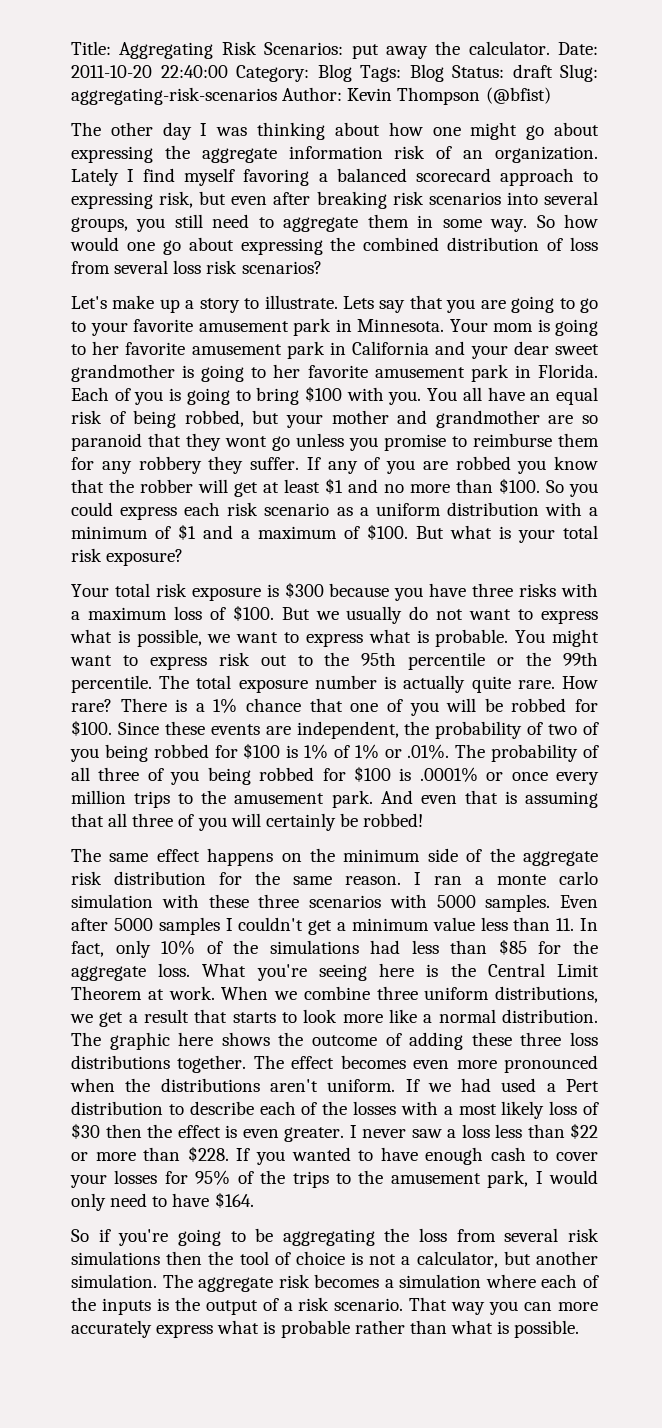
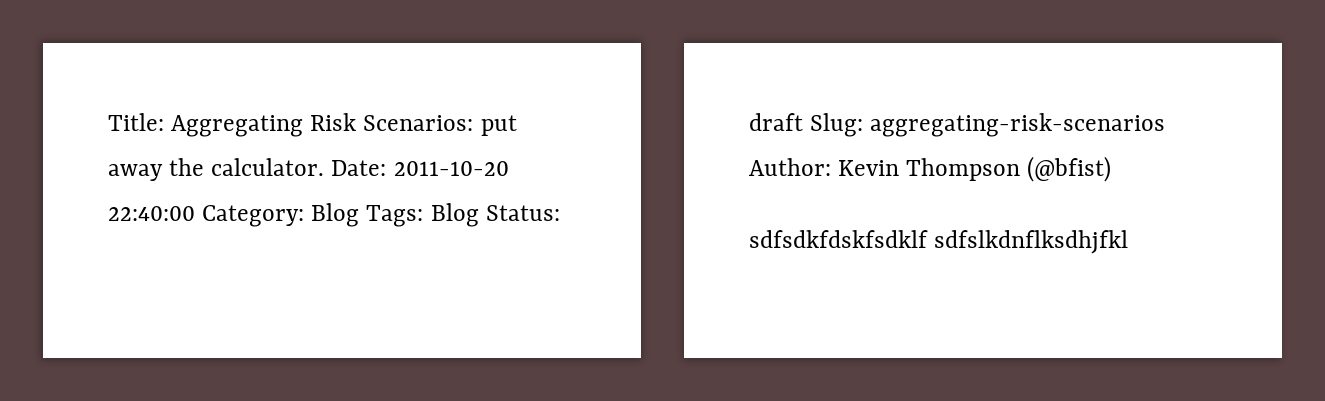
- The other day I was thinking about how one might go about expressing the aggregate information risk of an organization. Lately I find myself favoring a balanced scorecard approach to expressing risk, but even after breaking risk scenarios into several groups, you still need to aggregate them in some way. So how would one go about expressing the combined distribution of loss from several loss risk scenarios?
- Let's make up a story to illustrate. Lets say that you are going to go to your favorite amusement park in Minnesota. Your mom is going to her favorite amusement park in California and your dear sweet grandmother is going to her favorite amusement park in Florida. Each of you is going to bring $100 with you. You all have an equal risk of being robbed, but your mother and grandmother are so paranoid that they wont go unless you promise to reimburse them for any robbery they suffer. If any of you are robbed you know that the robber will get at least $1 and no more than $100. So you could express each risk scenario as a uniform distribution with a minimum of $1 and a maximum of $100. But what is your total risk exposure?
- Your total risk exposure is $300 because you have three risks with a maximum loss of $100. But we usually do not want to express what is possible, we want to express what is probable. You might want to express risk out to the 95th percentile or the 99th percentile. The total exposure number is actually quite rare. How rare? There is a 1% chance that one of you will be robbed for $100. Since these events are independent, the probability of two of you being robbed for $100 is 1% of 1% or .01%. The probability of all three of you being robbed for $100 is .0001% or once every million trips to the amusement park. And even that is assuming that all three of you will certainly be robbed!
- The same effect happens on the minimum side of the aggregate risk distribution for the same reason. I ran a monte carlo simulation with these three scenarios with 5000 samples. Even after 5000 samples I couldn't get a minimum value less than 11. In fact, only 10% of the simulations had less than $85 for the aggregate loss. What you're seeing here is the Central Limit Theorem at work. When we combine three uniform distributions, we get a result that starts to look more like a normal distribution. The graphic here shows the outcome of adding these three loss distributions together. The effect becomes even more pronounced when the distributions aren't uniform. If we had used a Pert distribution to describe each of the losses with a most likely loss of $30 then the effect is even greater. I never saw a loss less than $22 or more than $228. If you wanted to have enough cash to cover your losses for 95% of the trips to the amusement park, I would only need to have $164.
- So if you're going to be aggregating the loss from several risk simulations then the tool of choice is not a calculator, but another simulation. The aggregate risk becomes a simulation where each of the inputs is the output of a risk scenario. That way you can more accurately express what is probable rather than what is possible.
+ sdfsdkfdskfsdklf sdfslkdnflksdhjfkl

